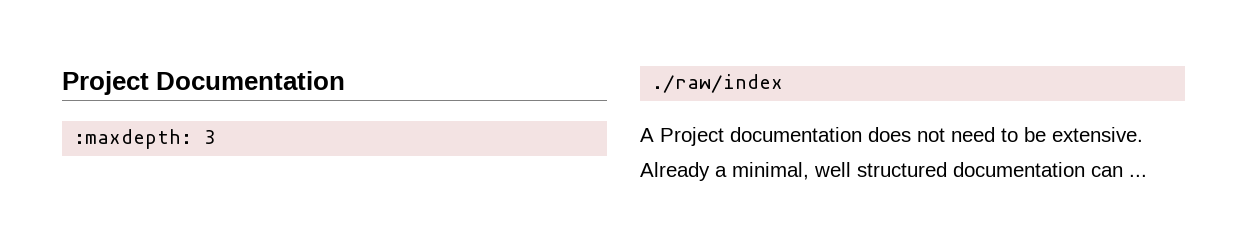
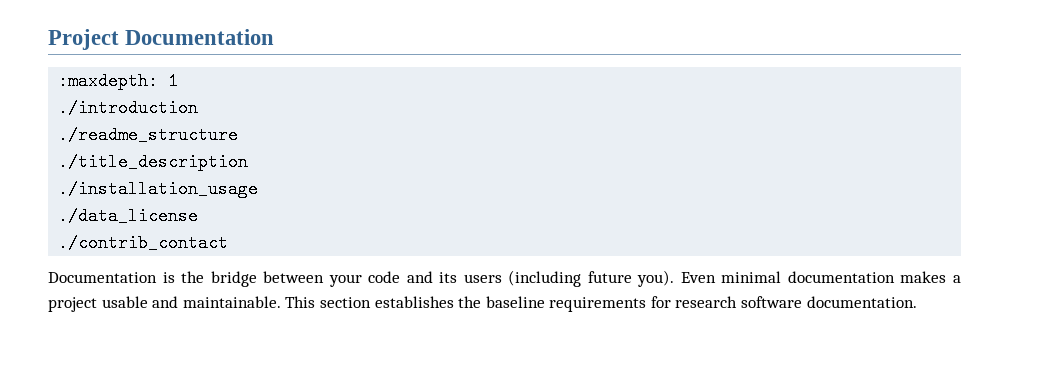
- :maxdepth: 3
- ./raw/index
- A Project documentation does not need to be extensive. Already a minimal, well structured documentation can ...
+ :maxdepth: 1
+ ./introduction
+ ./readme_structure
+ ./title_description
+ ./installation_usage
+ ./data_license
+ ./contrib_contact
+ Documentation is the bridge between your code and its users (including future you). Even minimal documentation makes a project usable and maintainable. This section establishes the baseline requirements for research software documentation.

